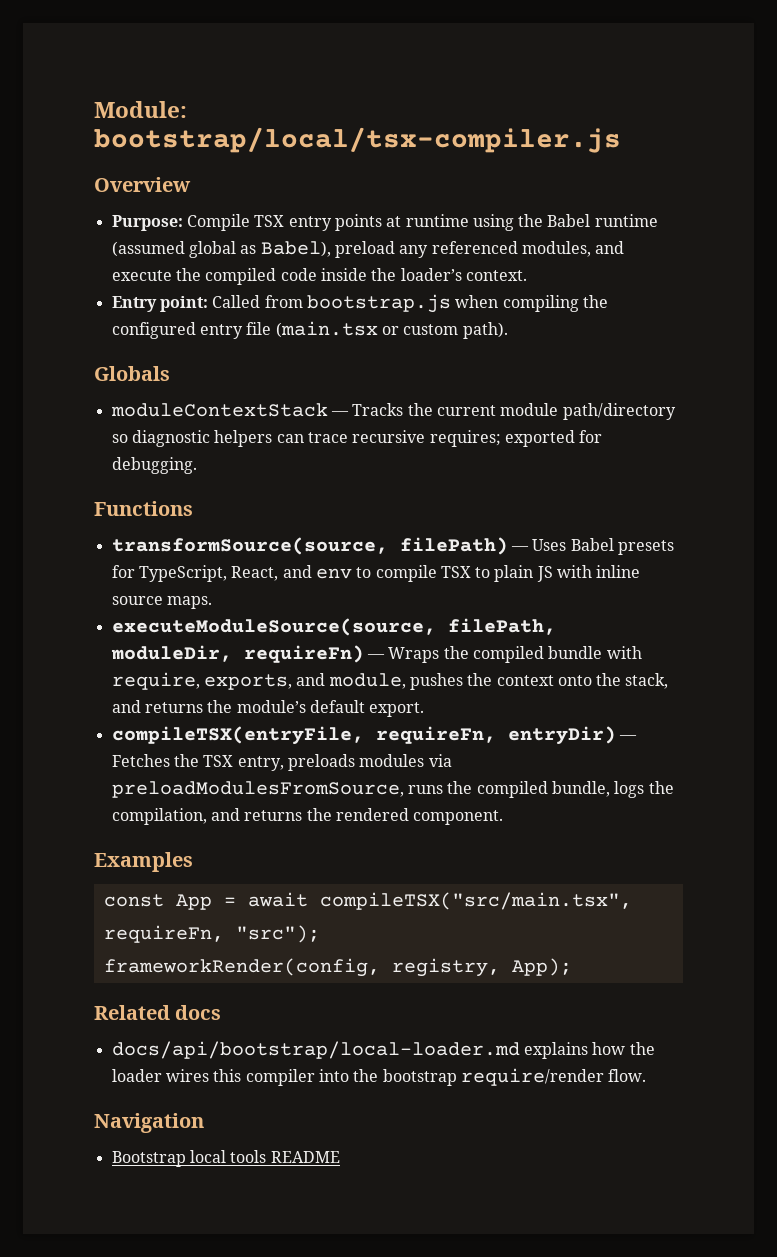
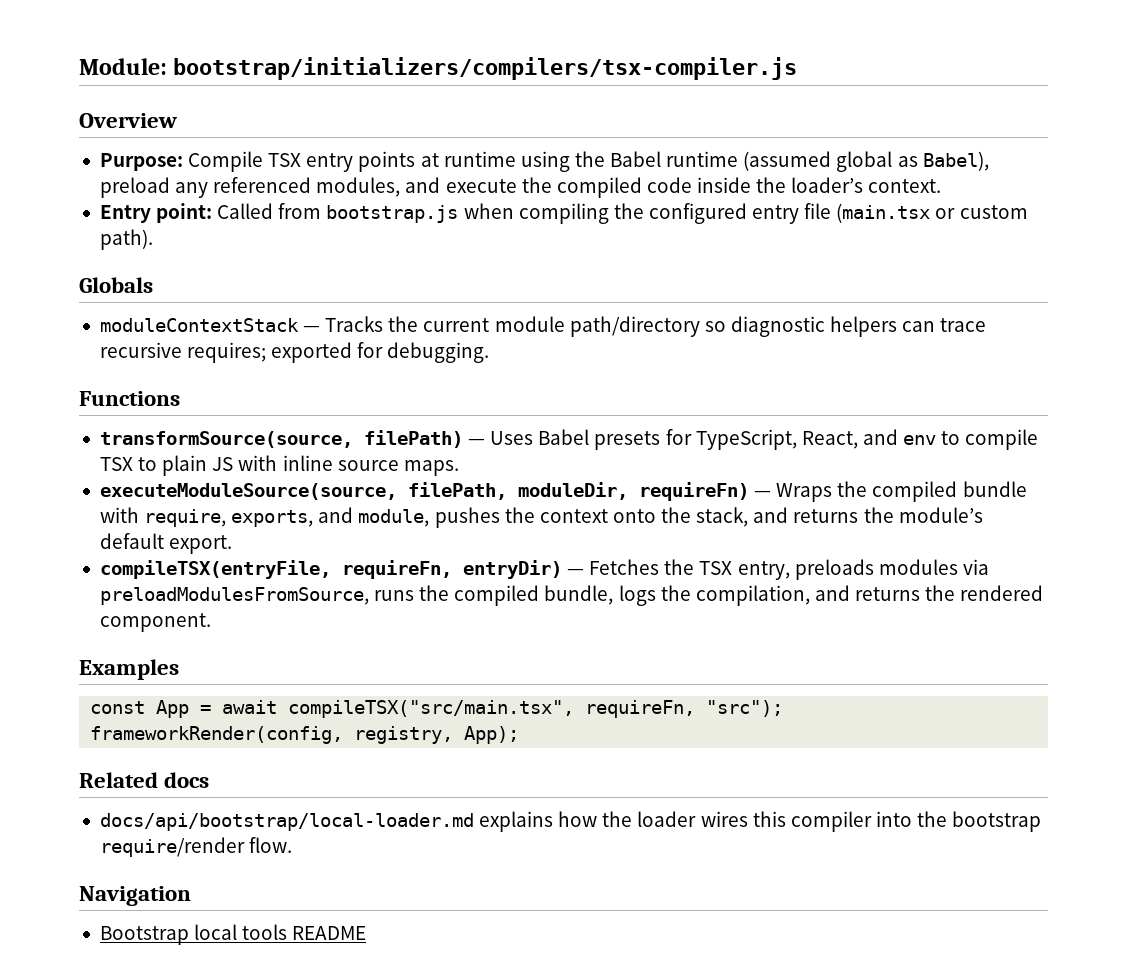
- Module: bootstrap/local/tsx-compiler.js
+ Module: bootstrap/initializers/compilers/tsx-compiler.js

